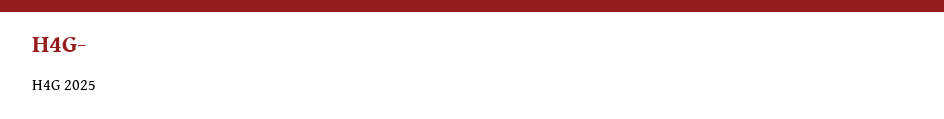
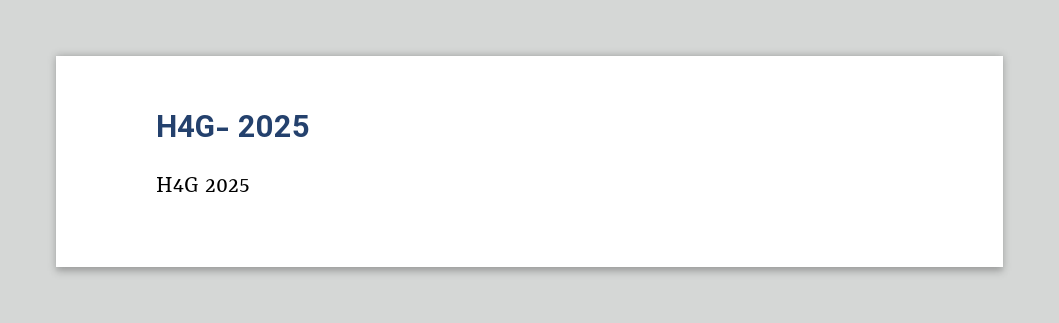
- H4G-
+ H4G- 2025

